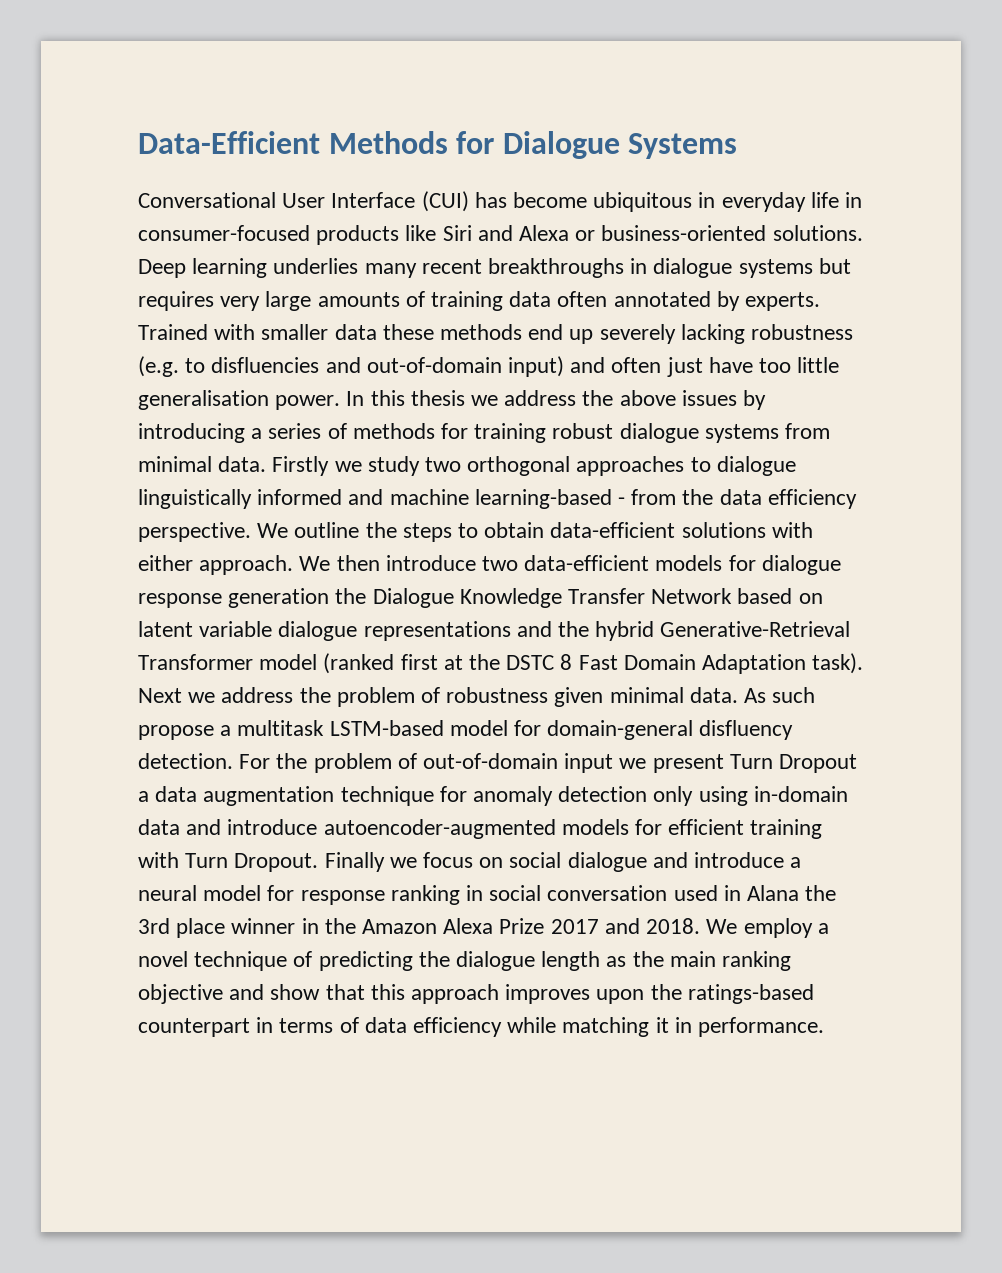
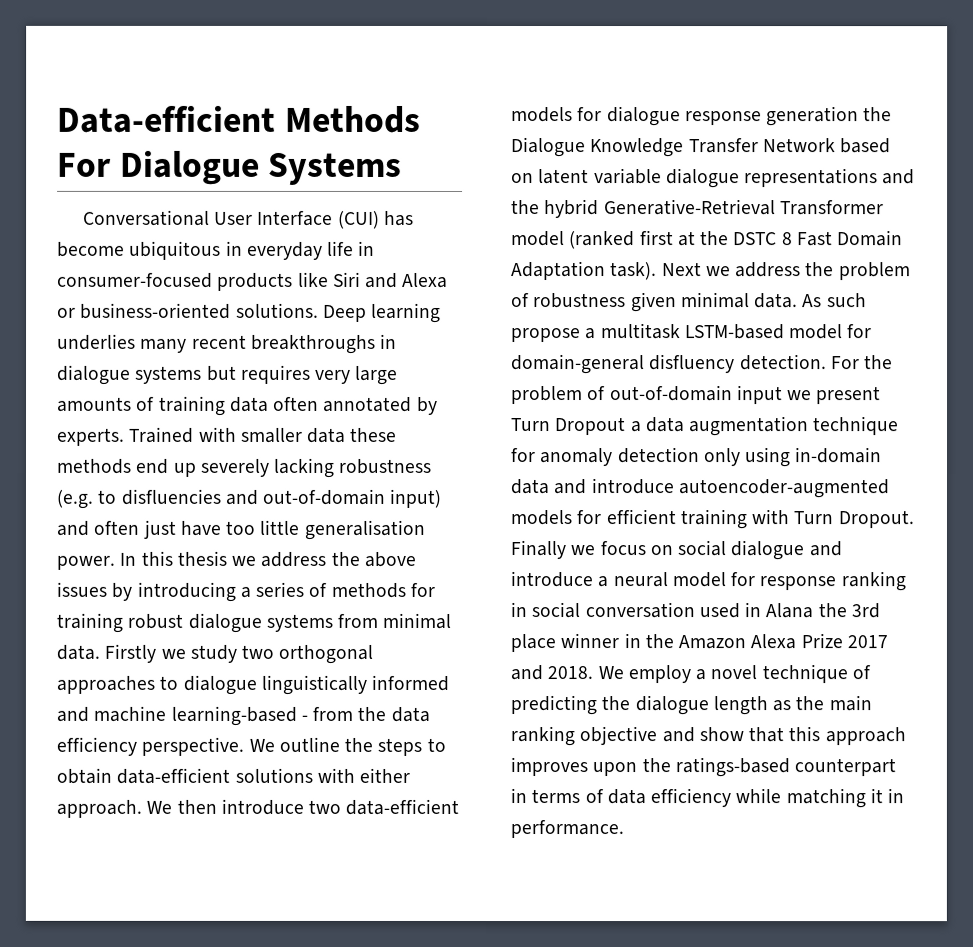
- Data-Efficient Methods for Dialogue Systems
+ Data-efficient Methods For Dialogue Systems

